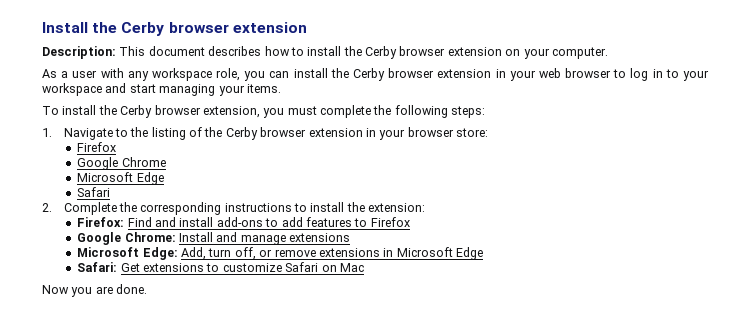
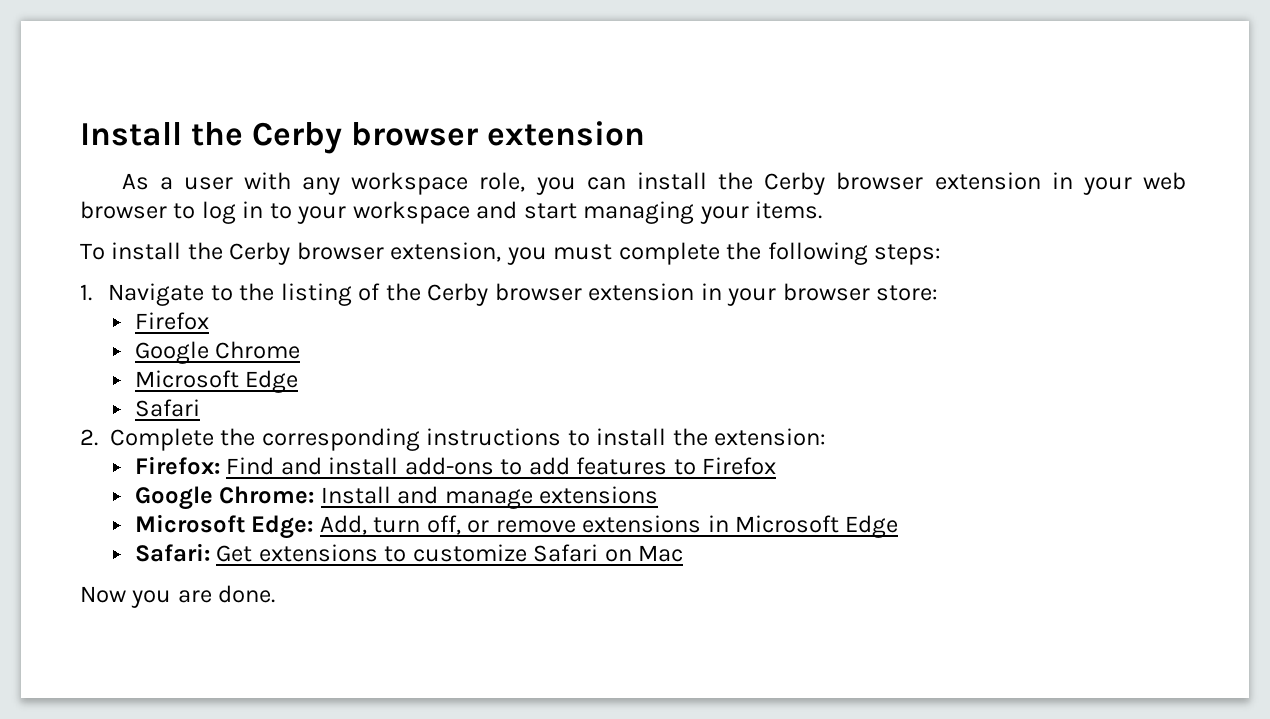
- Description: This document describes how to install the Cerby browser extension on your computer.

